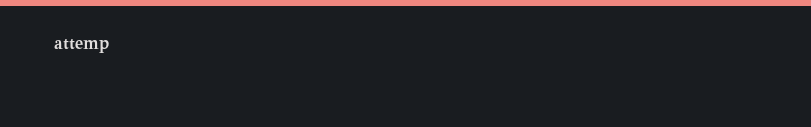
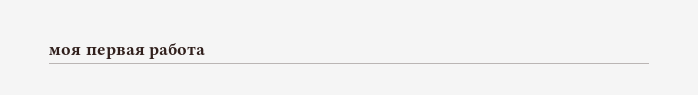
- attemp
+ моя первая работа

